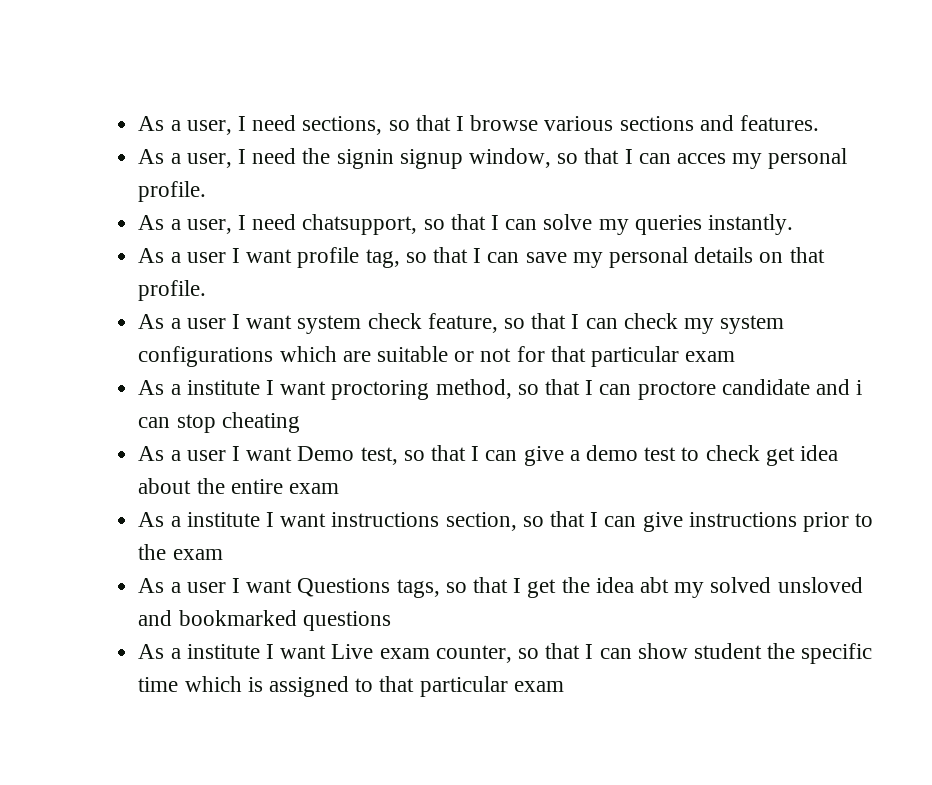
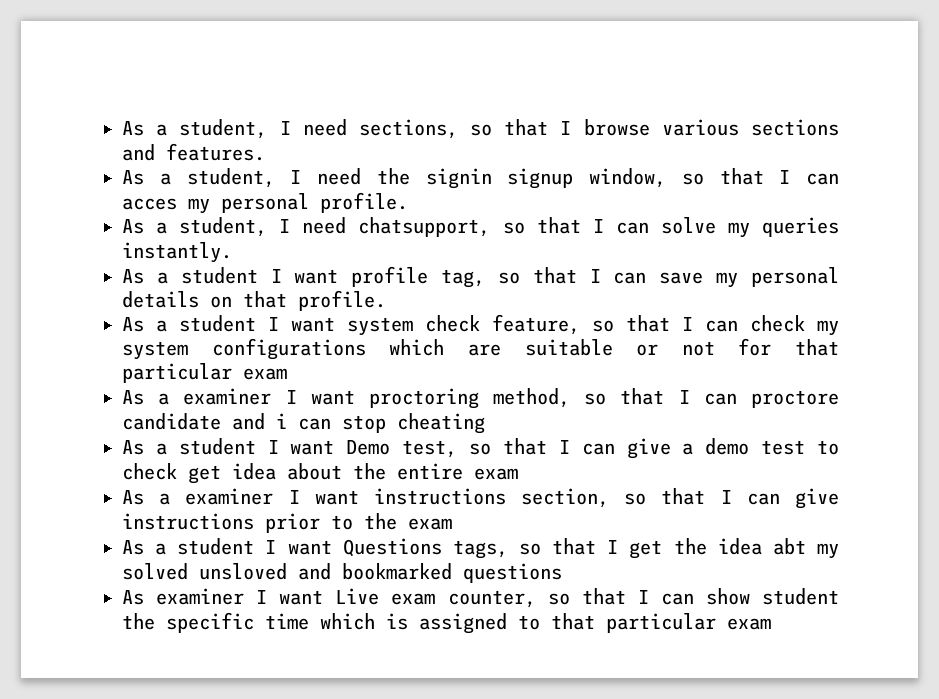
- As a user, I need sections, so that I browse various sections and features.
+ As a student, I need sections, so that I browse various sections and features.
- As a user, I need the signin signup window, so that I can acces my personal profile.
+ As a student, I need the signin signup window, so that I can acces my personal profile.
- As a user, I need chatsupport, so that I can solve my queries instantly.
+ As a student, I need chatsupport, so that I can solve my queries instantly.
- As a user I want profile tag, so that I can save my personal details on that profile.
+ As a student I want profile tag, so that I can save my personal details on that profile.
- As a user I want system check feature, so that I can check my system configurations which are suitable or not for that particular exam
+ As a student I want system check feature, so that I can check my system configurations which are suitable or not for that particular exam
- As a institute I want proctoring method, so that I can proctore candidate and i can stop cheating
+ As a examiner I want proctoring method, so that I can proctore candidate and i can stop cheating
- As a user I want Demo test, so that I can give a demo test to check get idea about the entire exam
+ As a student I want Demo test, so that I can give a demo test to check get idea about the entire exam
- As a institute I want instructions section, so that I can give instructions prior to the exam
+ As a examiner I want instructions section, so that I can give instructions prior to the exam
- As a user I want Questions tags, so that I get the idea abt my solved unsloved and bookmarked questions
+ As a student I want Questions tags, so that I get the idea abt my solved unsloved and bookmarked questions
- As a institute I want Live exam counter, so that I can show student the specific time which is assigned to that particular exam
+ As examiner I want Live exam counter, so that I can show student the specific time which is assigned to that particular exam

